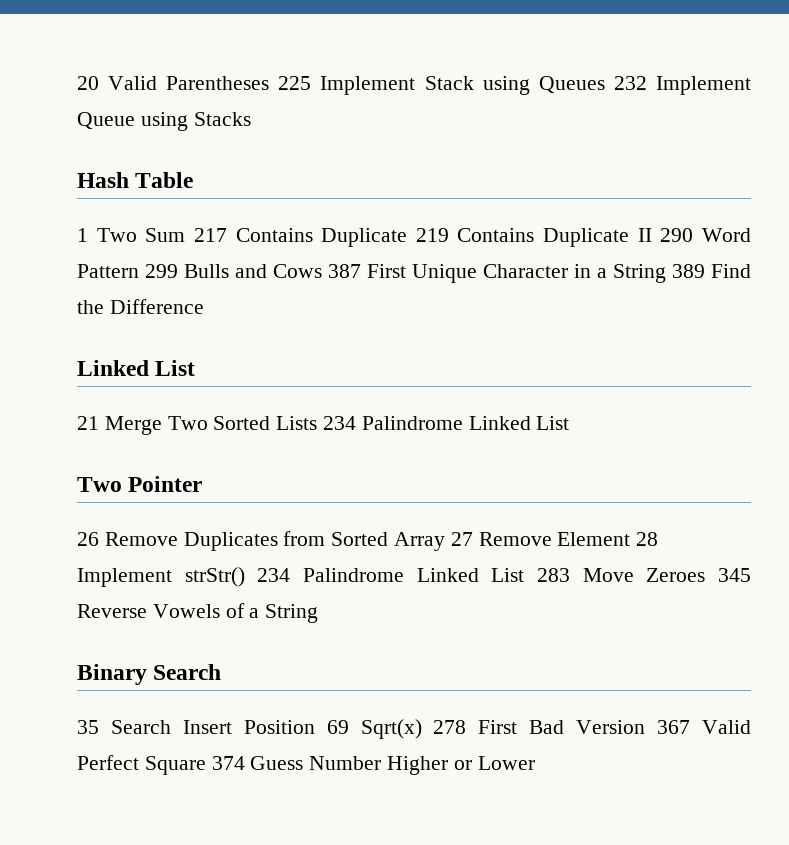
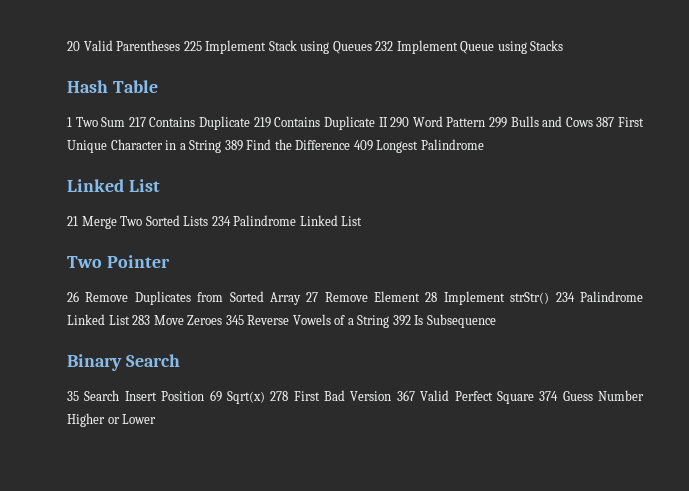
- 1 Two Sum 217 Contains Duplicate 219 Contains Duplicate II 290 Word Pattern 299 Bulls and Cows 387 First Unique Character in a String 389 Find the Difference
+ 1 Two Sum 217 Contains Duplicate 219 Contains Duplicate II 290 Word Pattern 299 Bulls and Cows 387 First Unique Character in a String 389 Find the Difference 409 Longest Palindrome
- 26 Remove Duplicates from Sorted Array 27 Remove Element 28 Implement strStr() 234 Palindrome Linked List 283 Move Zeroes 345 Reverse Vowels of a String
+ 26 Remove Duplicates from Sorted Array 27 Remove Element 28 Implement strStr() 234 Palindrome Linked List 283 Move Zeroes 345 Reverse Vowels of a String 392 Is Subsequence

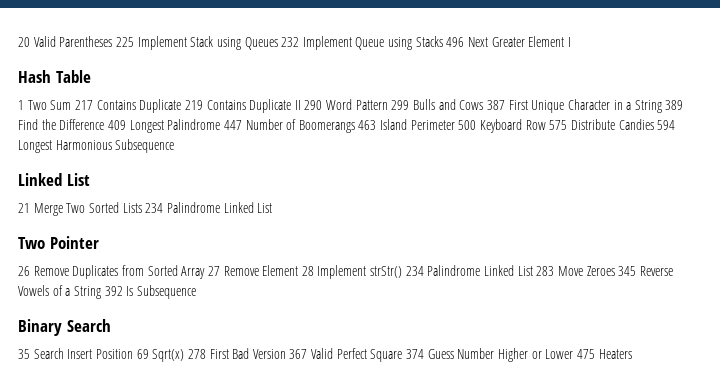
- 20 Valid Parentheses 225 Implement Stack using Queues 232 Implement Queue using Stacks
+ 20 Valid Parentheses 225 Implement Stack using Queues 232 Implement Queue using Stacks 496 Next Greater Element I
- 1 Two Sum 217 Contains Duplicate 219 Contains Duplicate II 290 Word Pattern 299 Bulls and Cows 387 First Unique Character in a String 389 Find the Difference 409 Longest Palindrome
+ 1 Two Sum 217 Contains Duplicate 219 Contains Duplicate II 290 Word Pattern 299 Bulls and Cows 387 First Unique Character in a String 389 Find the Difference 409 Longest Palindrome 447 Number of Boomerangs 463 Island Perimeter 500 Keyboard Row 575 Distribute Candies 594 Longest Harmonious Subsequence
- 35 Search Insert Position 69 Sqrt(x) 278 First Bad Version 367 Valid Perfect Square 374 Guess Number Higher or Lower
+ 35 Search Insert Position 69 Sqrt(x) 278 First Bad Version 367 Valid Perfect Square 374 Guess Number Higher or Lower 475 Heaters

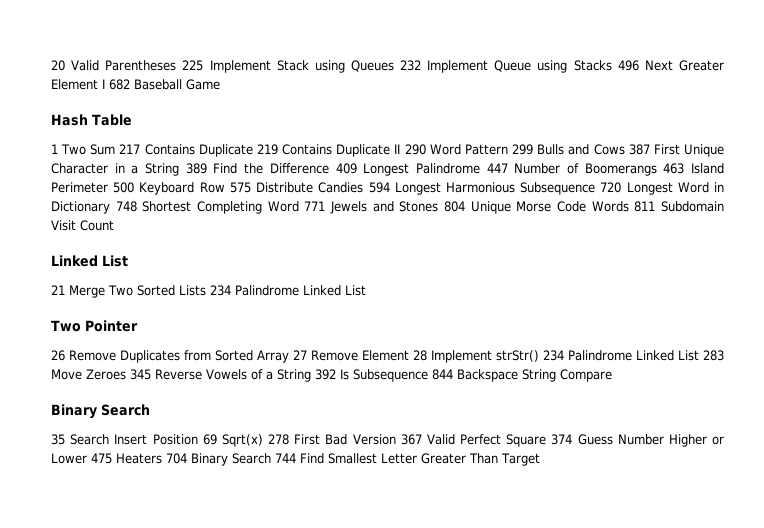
- 20 Valid Parentheses 225 Implement Stack using Queues 232 Implement Queue using Stacks 496 Next Greater Element I
+ 20 Valid Parentheses 225 Implement Stack using Queues 232 Implement Queue using Stacks 496 Next Greater Element I 682 Baseball Game
- 1 Two Sum 217 Contains Duplicate 219 Contains Duplicate II 290 Word Pattern 299 Bulls and Cows 387 First Unique Character in a String 389 Find the Difference 409 Longest Palindrome 447 Number of Boomerangs 463 Island Perimeter 500 Keyboard Row 575 Distribute Candies 594 Longest Harmonious Subsequence
+ 1 Two Sum 217 Contains Duplicate 219 Contains Duplicate II 290 Word Pattern 299 Bulls and Cows 387 First Unique Character in a String 389 Find the Difference 409 Longest Palindrome 447 Number of Boomerangs 463 Island Perimeter 500 Keyboard Row 575 Distribute Candies 594 Longest Harmonious Subsequence 720 Longest Word in Dictionary 748 Shortest Completing Word 771 Jewels and Stones 804 Unique Morse Code Words 811 Subdomain Visit Count
- 26 Remove Duplicates from Sorted Array 27 Remove Element 28 Implement strStr() 234 Palindrome Linked List 283 Move Zeroes 345 Reverse Vowels of a String 392 Is Subsequence
+ 26 Remove Duplicates from Sorted Array 27 Remove Element 28 Implement strStr() 234 Palindrome Linked List 283 Move Zeroes 345 Reverse Vowels of a String 392 Is Subsequence 844 Backspace String Compare
- 35 Search Insert Position 69 Sqrt(x) 278 First Bad Version 367 Valid Perfect Square 374 Guess Number Higher or Lower 475 Heaters
+ 35 Search Insert Position 69 Sqrt(x) 278 First Bad Version 367 Valid Perfect Square 374 Guess Number Higher or Lower 475 Heaters 704 Binary Search 744 Find Smallest Letter Greater Than Target

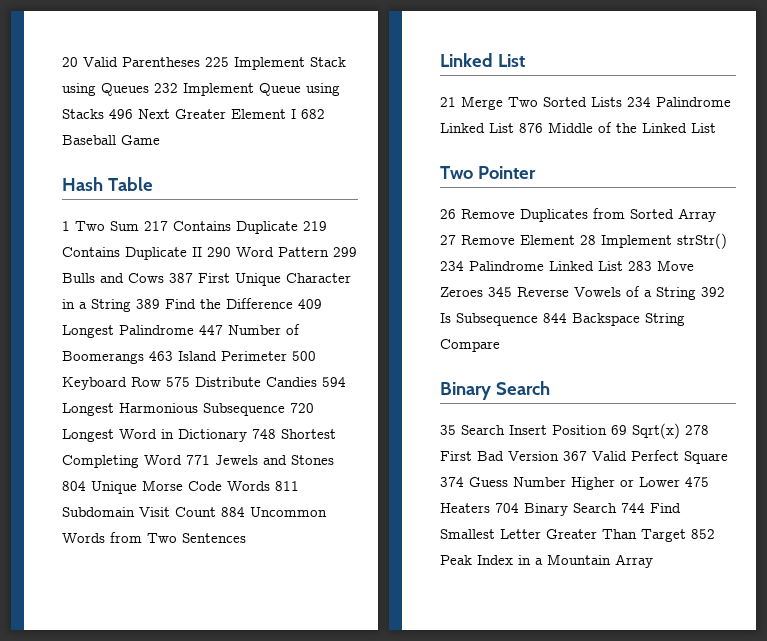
- 1 Two Sum 217 Contains Duplicate 219 Contains Duplicate II 290 Word Pattern 299 Bulls and Cows 387 First Unique Character in a String 389 Find the Difference 409 Longest Palindrome 447 Number of Boomerangs 463 Island Perimeter 500 Keyboard Row 575 Distribute Candies 594 Longest Harmonious Subsequence 720 Longest Word in Dictionary 748 Shortest Completing Word 771 Jewels and Stones 804 Unique Morse Code Words 811 Subdomain Visit Count
+ 1 Two Sum 217 Contains Duplicate 219 Contains Duplicate II 290 Word Pattern 299 Bulls and Cows 387 First Unique Character in a String 389 Find the Difference 409 Longest Palindrome 447 Number of Boomerangs 463 Island Perimeter 500 Keyboard Row 575 Distribute Candies 594 Longest Harmonious Subsequence 720 Longest Word in Dictionary 748 Shortest Completing Word 771 Jewels and Stones 804 Unique Morse Code Words 811 Subdomain Visit Count 884 Uncommon Words from Two Sentences
- 21 Merge Two Sorted Lists 234 Palindrome Linked List
+ 21 Merge Two Sorted Lists 234 Palindrome Linked List 876 Middle of the Linked List
- 35 Search Insert Position 69 Sqrt(x) 278 First Bad Version 367 Valid Perfect Square 374 Guess Number Higher or Lower 475 Heaters 704 Binary Search 744 Find Smallest Letter Greater Than Target
+ 35 Search Insert Position 69 Sqrt(x) 278 First Bad Version 367 Valid Perfect Square 374 Guess Number Higher or Lower 475 Heaters 704 Binary Search 744 Find Smallest Letter Greater Than Target 852 Peak Index in a Mountain Array

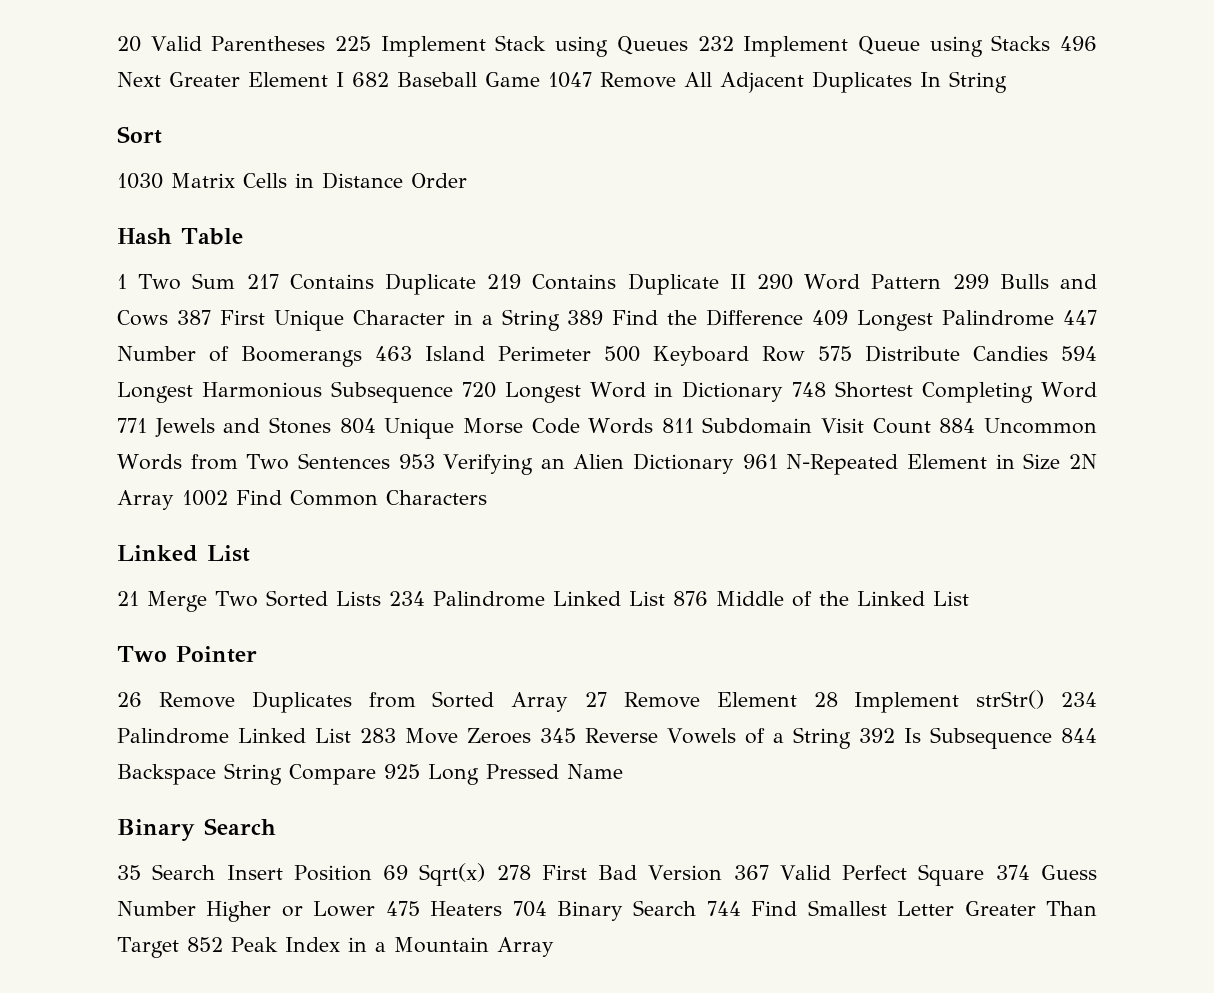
- 20 Valid Parentheses 225 Implement Stack using Queues 232 Implement Queue using Stacks 496 Next Greater Element I 682 Baseball Game
+ 20 Valid Parentheses 225 Implement Stack using Queues 232 Implement Queue using Stacks 496 Next Greater Element I 682 Baseball Game 1047 Remove All Adjacent Duplicates In String
+ Sort
+ 1030 Matrix Cells in Distance Order
- 1 Two Sum 217 Contains Duplicate 219 Contains Duplicate II 290 Word Pattern 299 Bulls and Cows 387 First Unique Character in a String 389 Find the Difference 409 Longest Palindrome 447 Number of Boomerangs 463 Island Perimeter 500 Keyboard Row 575 Distribute Candies 594 Longest Harmonious Subsequence 720 Longest Word in Dictionary 748 Shortest Completing Word 771 Jewels and Stones 804 Unique Morse Code Words 811 Subdomain Visit Count 884 Uncommon Words from Two Sentences
+ 1 Two Sum 217 Contains Duplicate 219 Contains Duplicate II 290 Word Pattern 299 Bulls and Cows 387 First Unique Character in a String 389 Find the Difference 409 Longest Palindrome 447 Number of Boomerangs 463 Island Perimeter 500 Keyboard Row 575 Distribute Candies 594 Longest Harmonious Subsequence 720 Longest Word in Dictionary 748 Shortest Completing Word 771 Jewels and Stones 804 Unique Morse Code Words 811 Subdomain Visit Count 884 Uncommon Words from Two Sentences 953 Verifying an Alien Dictionary 961 N-Repeated Element in Size 2N Array 1002 Find Common Characters
- 26 Remove Duplicates from Sorted Array 27 Remove Element 28 Implement strStr() 234 Palindrome Linked List 283 Move Zeroes 345 Reverse Vowels of a String 392 Is Subsequence 844 Backspace String Compare
+ 26 Remove Duplicates from Sorted Array 27 Remove Element 28 Implement strStr() 234 Palindrome Linked List 283 Move Zeroes 345 Reverse Vowels of a String 392 Is Subsequence 844 Backspace String Compare 925 Long Pressed Name

